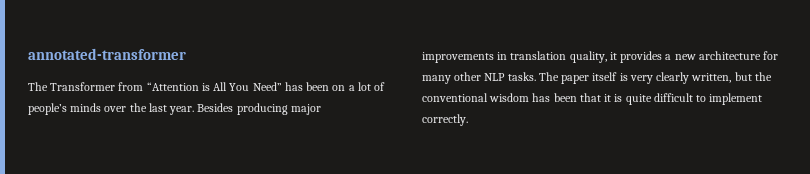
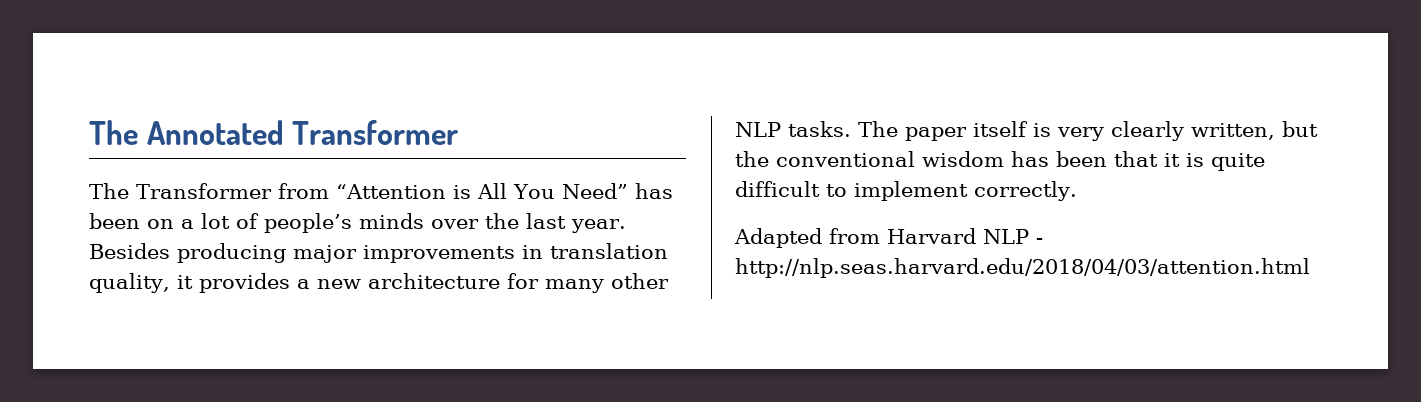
- annotated-transformer
+ The Annotated Transformer
+ Adapted from Harvard NLP - http://nlp.seas.harvard.edu/2018/04/03/attention.html

